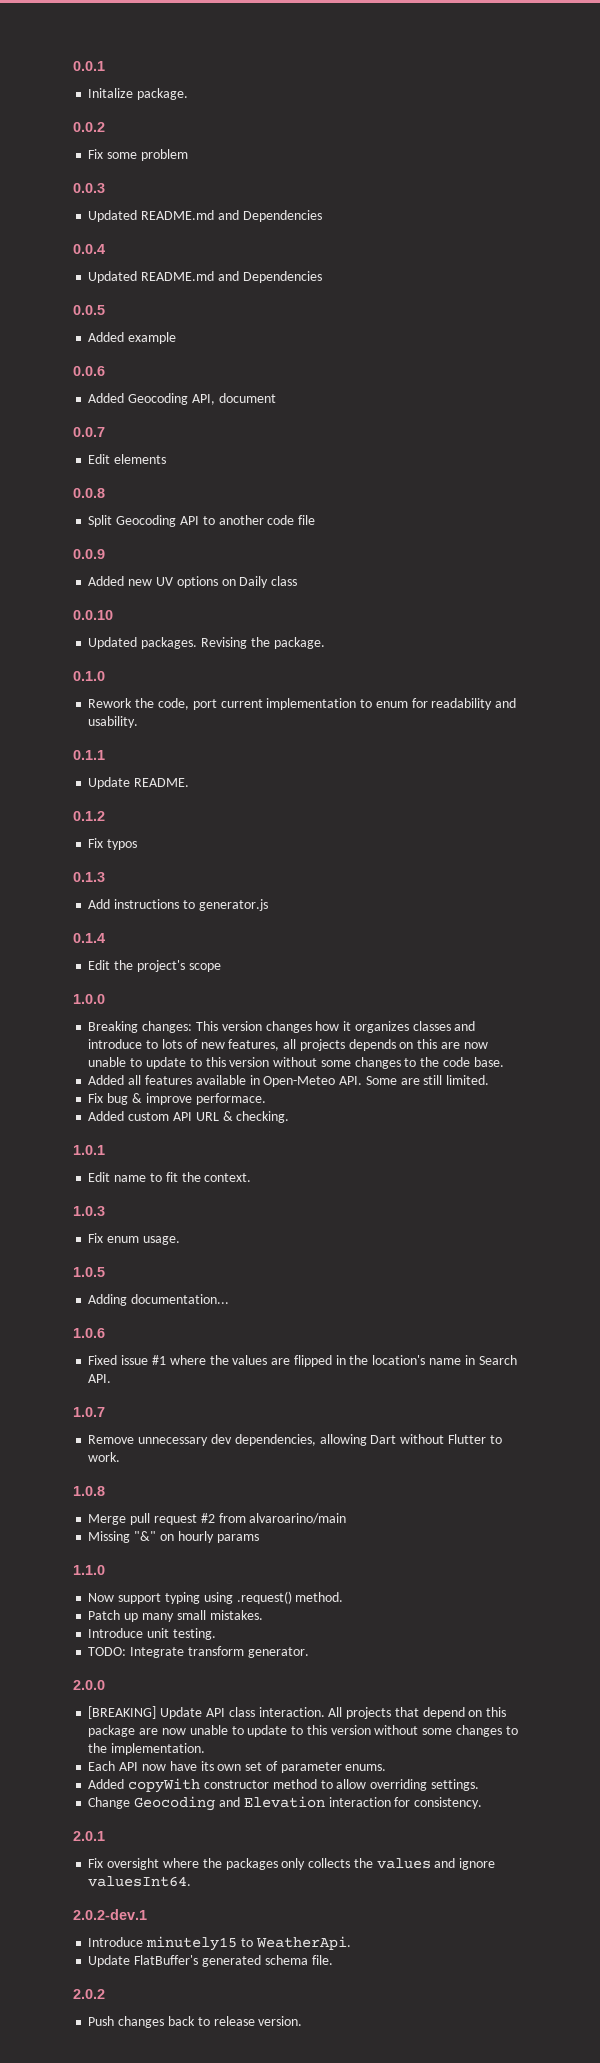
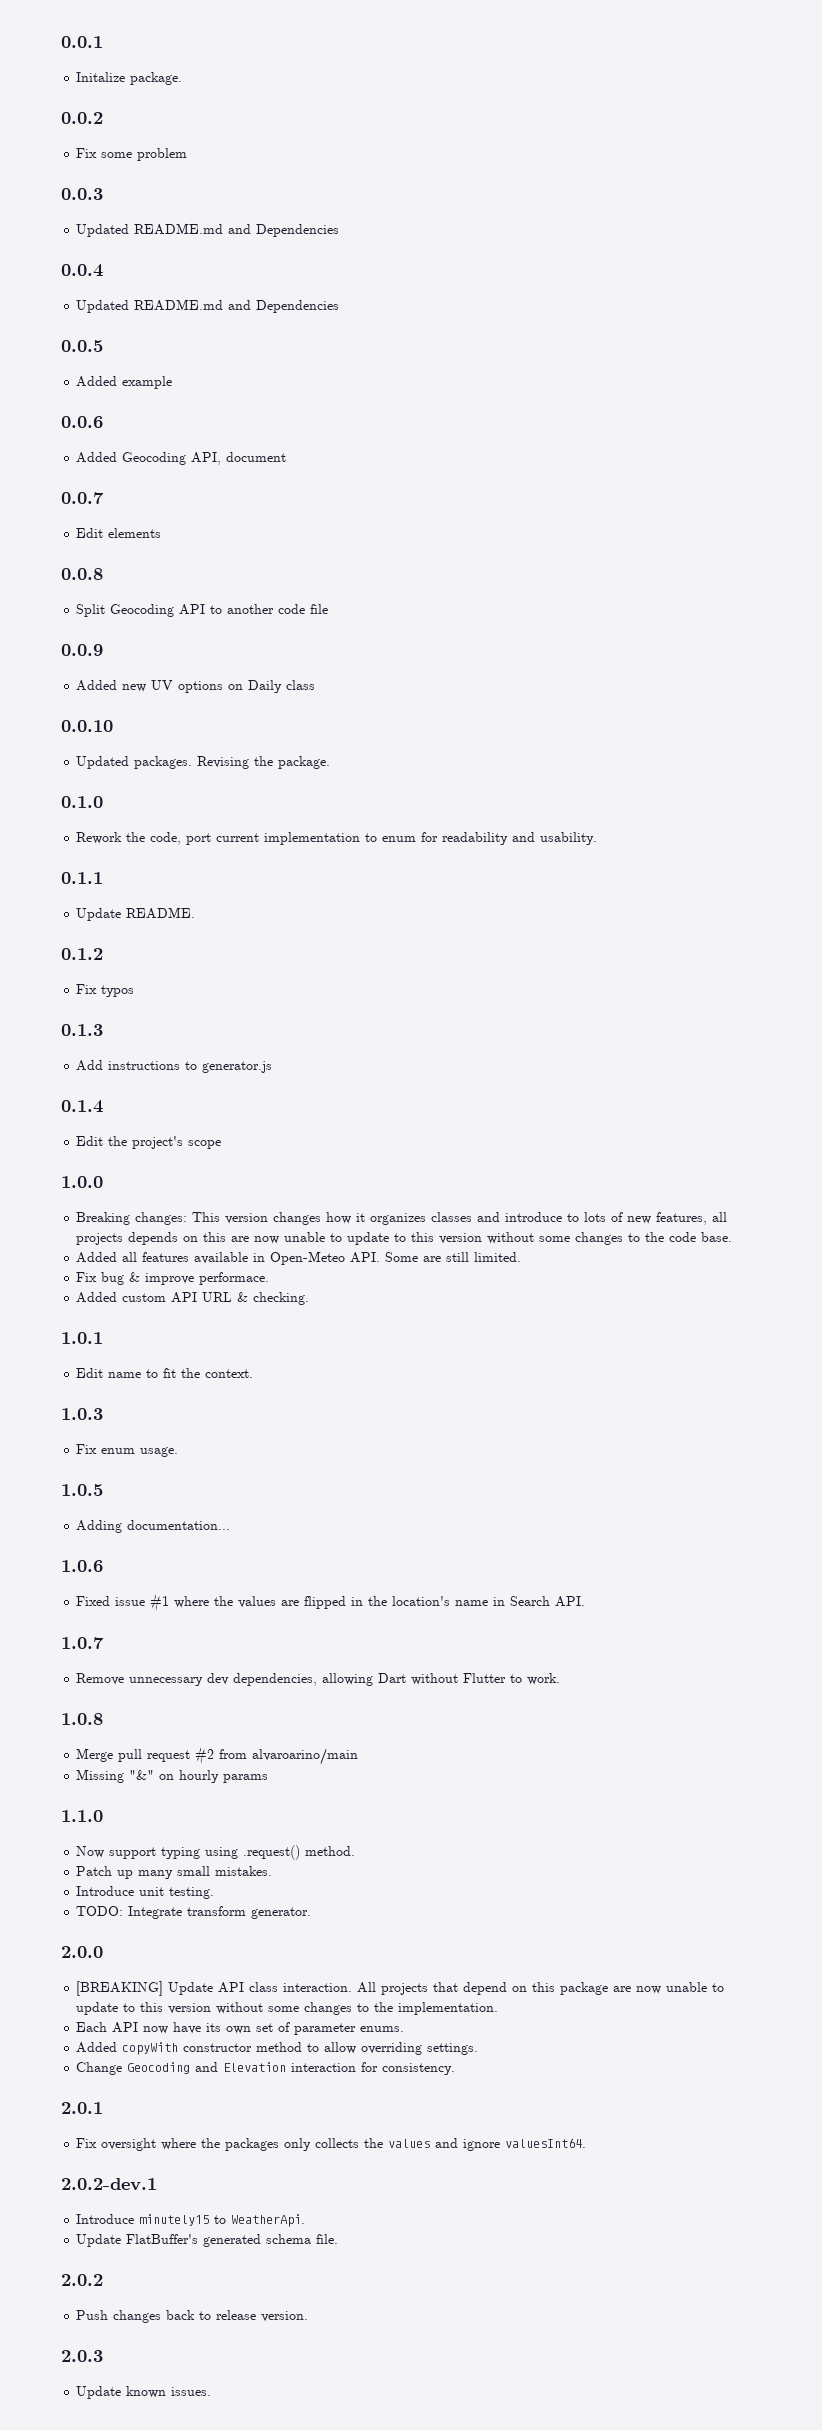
+ 2.0.3
+ Update known issues.

